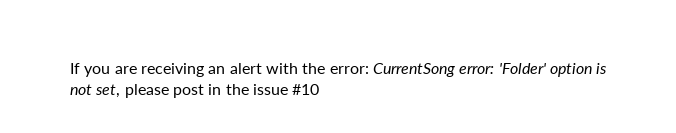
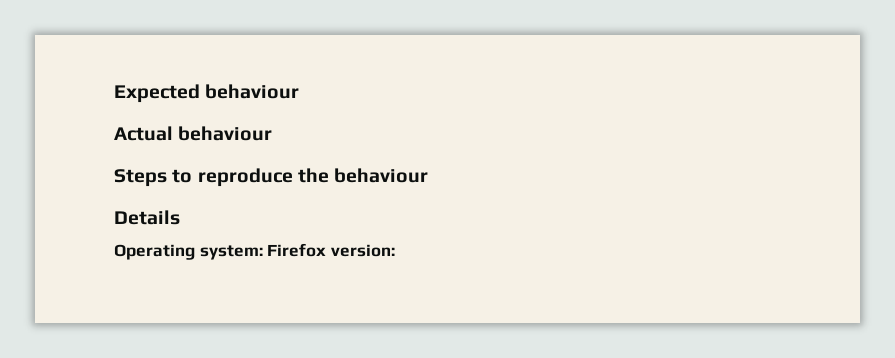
- If you are receiving an alert with the error: CurrentSong error: 'Folder' option is not set, please post in the issue #10
+ Expected behaviour
+ Actual behaviour
+ Steps to reproduce the behaviour
+ Details
+ Operating system: Firefox version:

